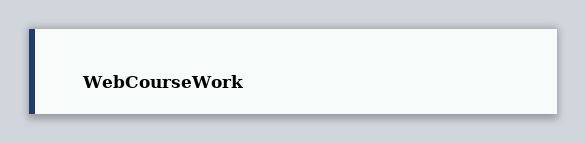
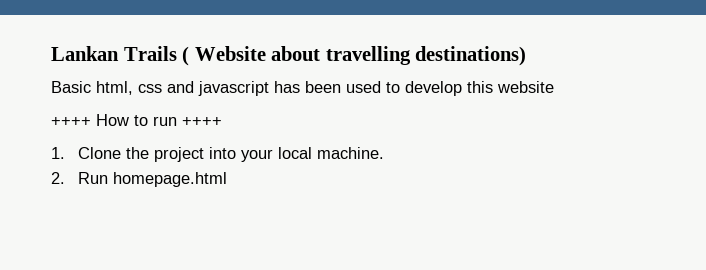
- WebCourseWork
+ Lankan Trails ( Website about travelling destinations)
+ Basic html, css and javascript has been used to develop this website
+ ++++ How to run ++++
+ 1. Clone the project into your local machine.
+ 2. Run homepage.html

